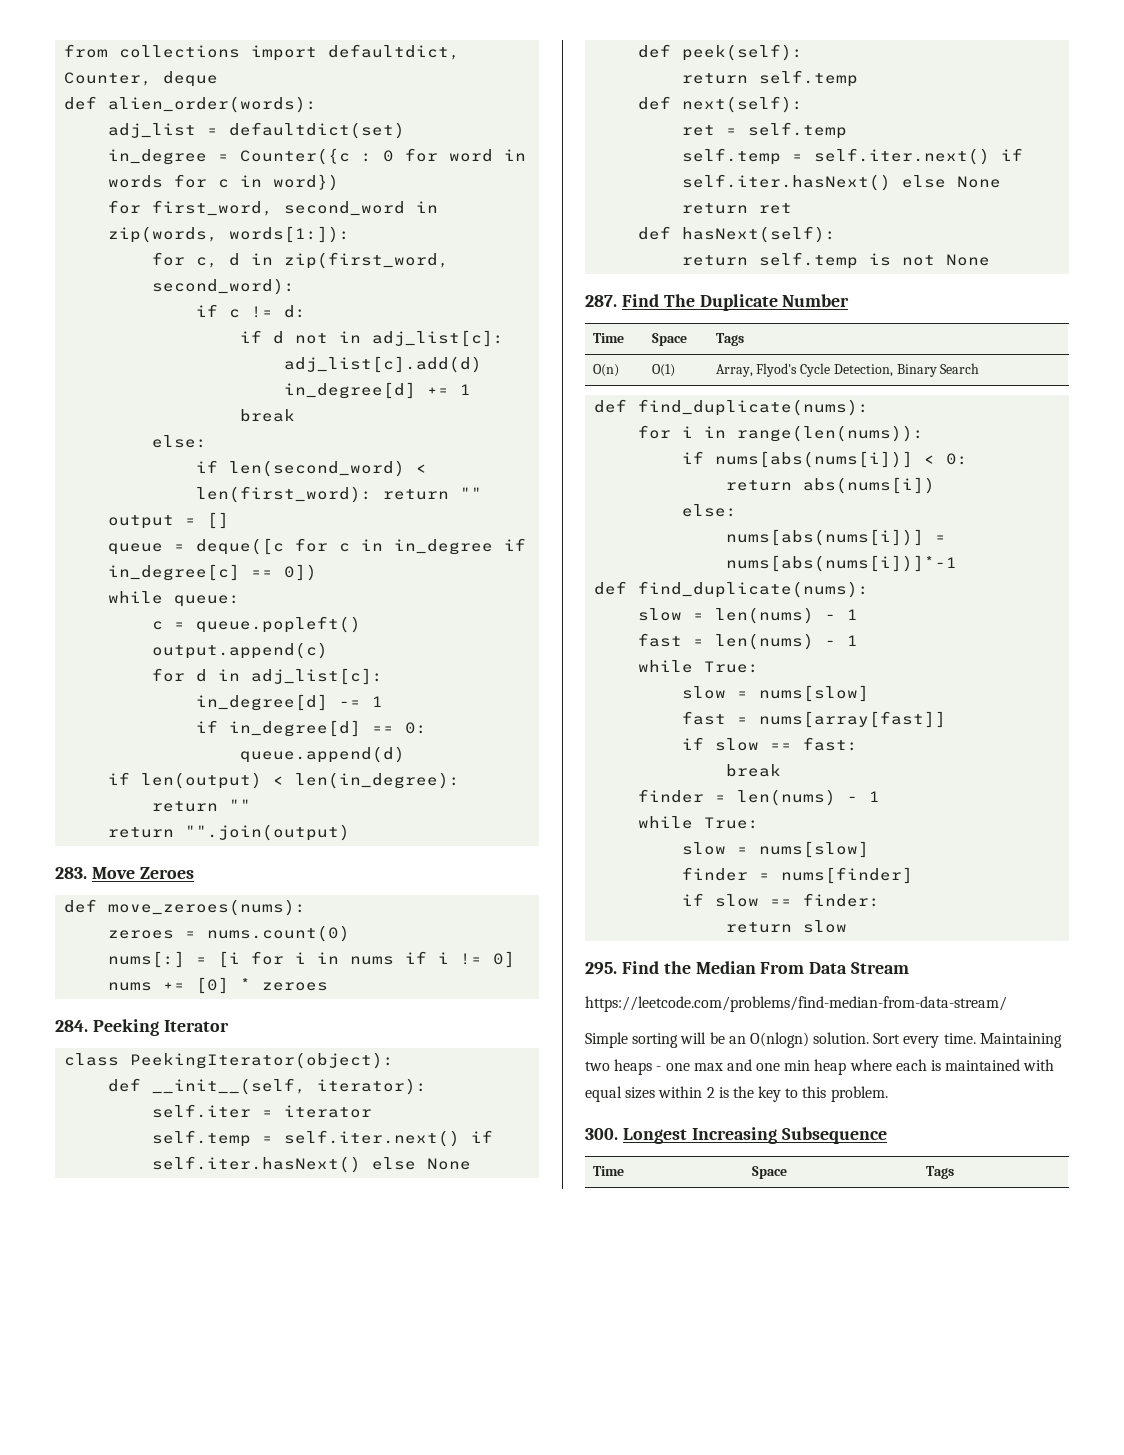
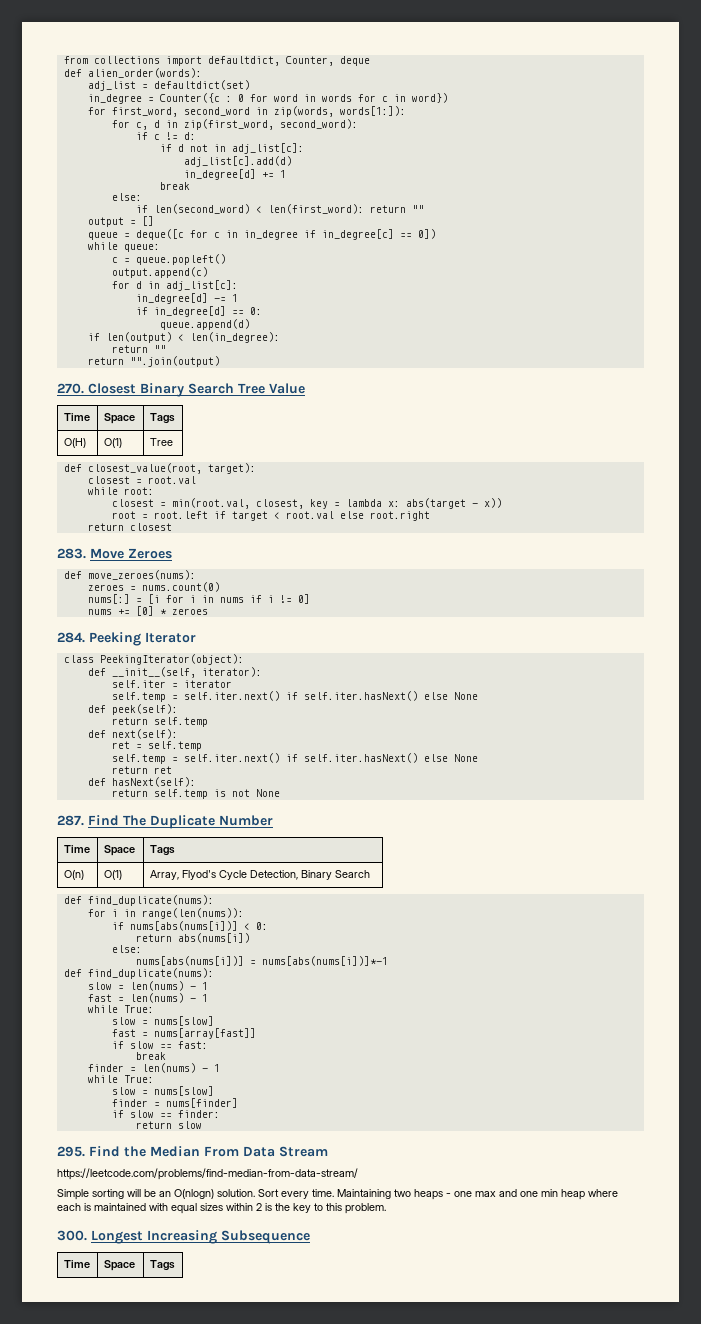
+ 270. Closest Binary Search Tree Value
+ Time | Space | Tags
+ O(H) | O(1) | Tree
+ def closest_value(root, target):
+ closest = root.val
+ while root:
+ closest = min(root.val, closest, key = lambda x: abs(target - x))
+ root = root.left if target < root.val else root.right
+ return closest

